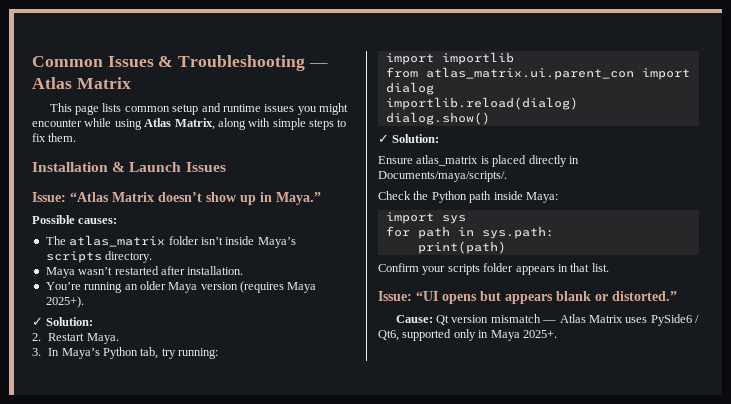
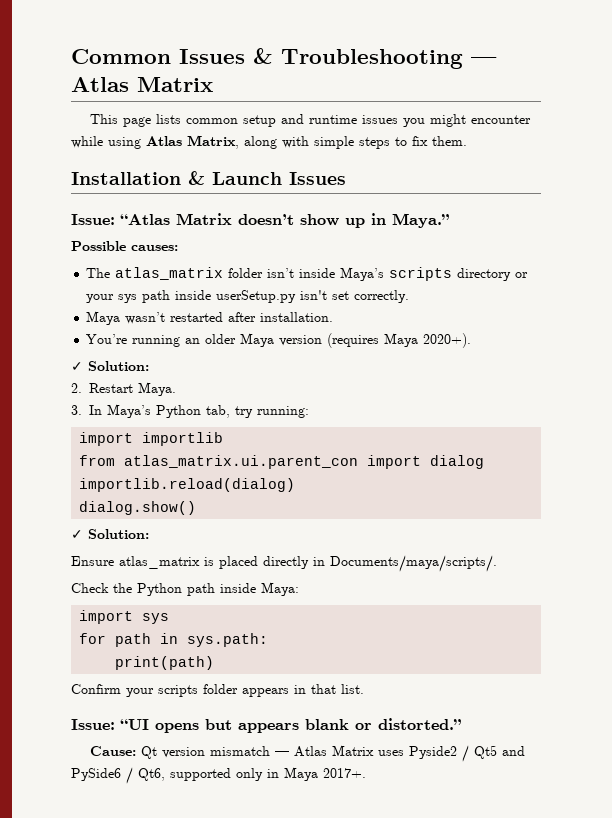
- The atlas_matrix folder isn’t inside Maya’s scripts directory.
+ The atlas_matrix folder isn’t inside Maya’s scripts directory or your sys path inside userSetup.py isn't set correctly.
- You’re running an older Maya version (requires Maya 2025+).
+ You’re running an older Maya version (requires Maya 2020+).
- Cause: Qt version mismatch — Atlas Matrix uses PySide6 / Qt6, supported only in Maya 2025+.
+ Cause: Qt version mismatch — Atlas Matrix uses Pyside2 / Qt5 and PySide6 / Qt6, supported only in Maya 2017+.

